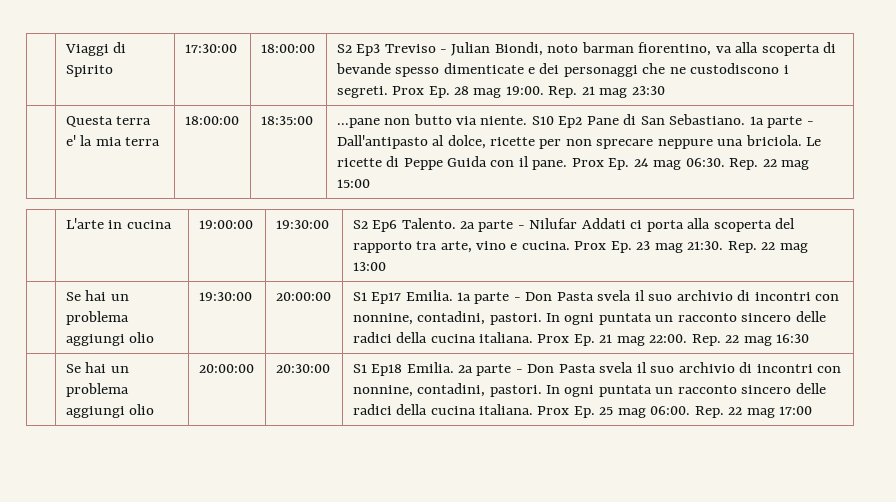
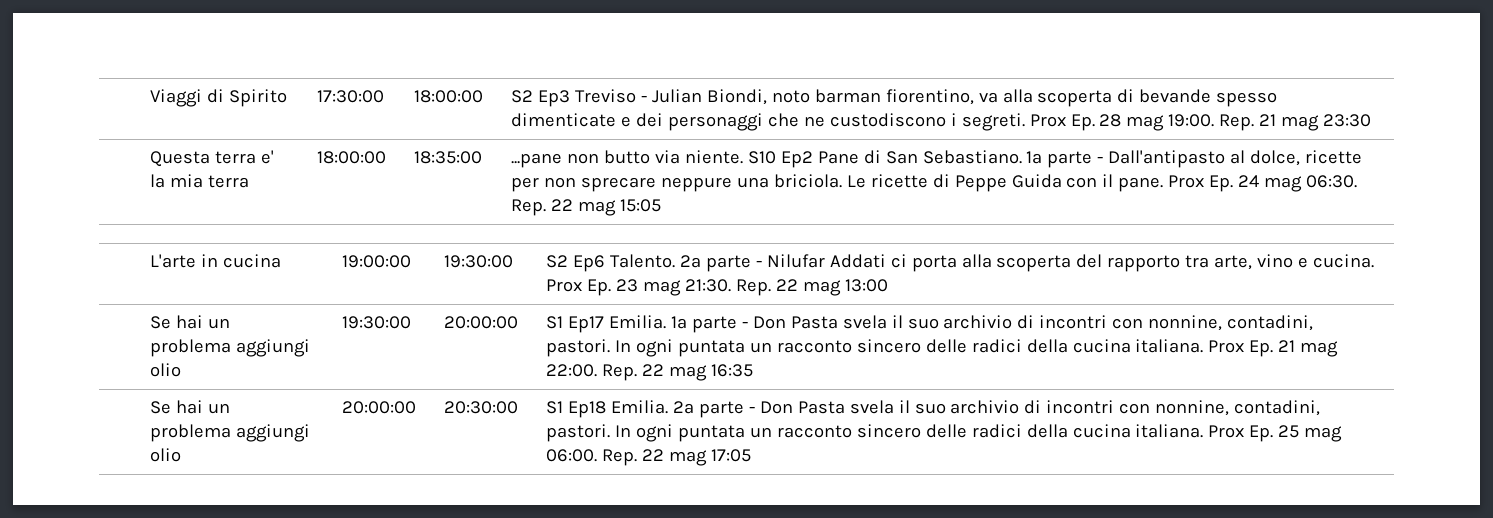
- Rep. 22 mag 15:00
+ Rep. 22 mag 15:05
- Rep. 22 mag 16:30
+ Rep. 22 mag 16:35
- Rep. 22 mag 17:00
+ Rep. 22 mag 17:05

